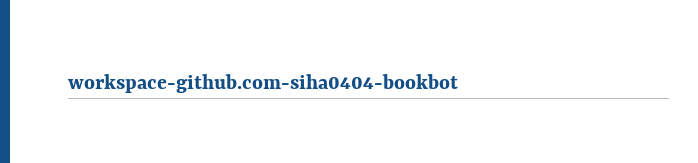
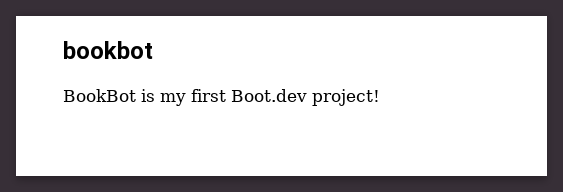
- workspace-github.com-siha0404-bookbot
+ bookbot
+ BookBot is my first Boot.dev project!

